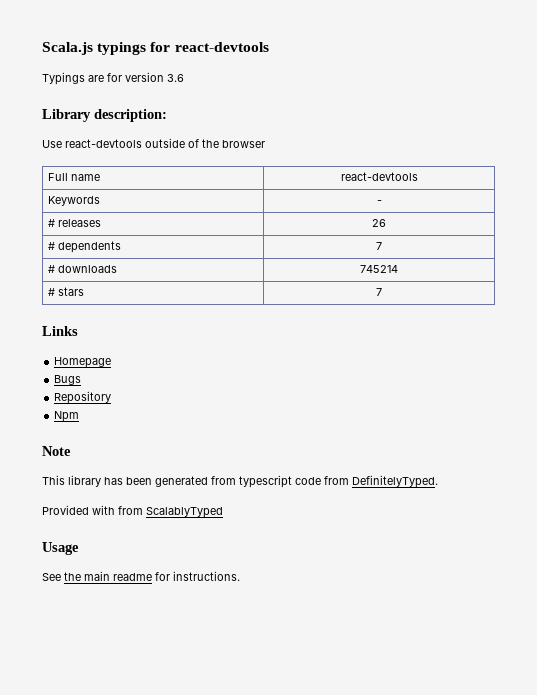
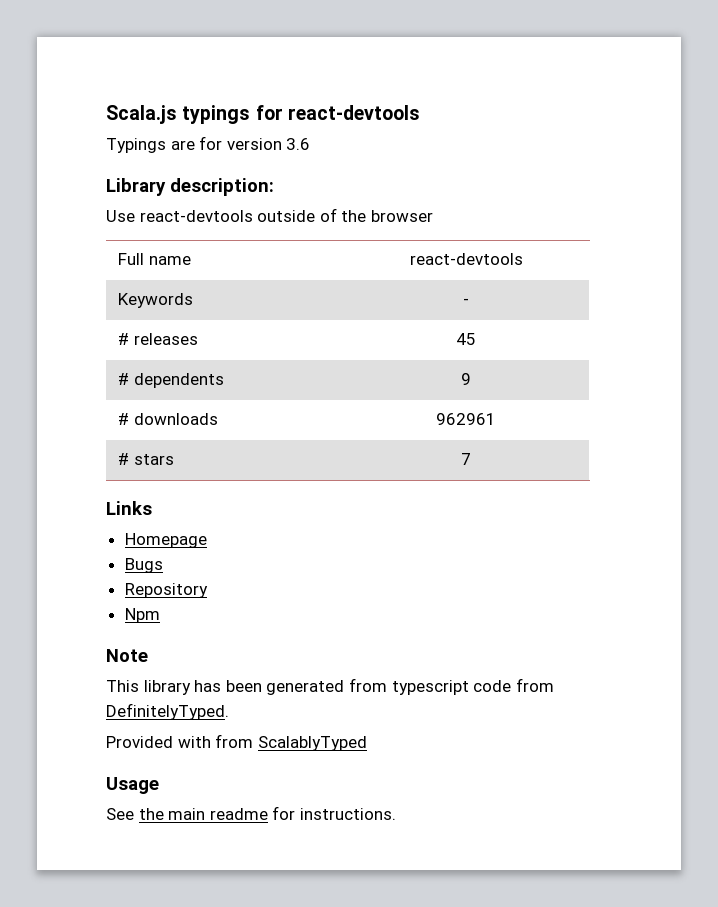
- # releases | 26
+ # releases | 45
- # dependents | 7
+ # dependents | 9
- # downloads | 745214
+ # downloads | 962961

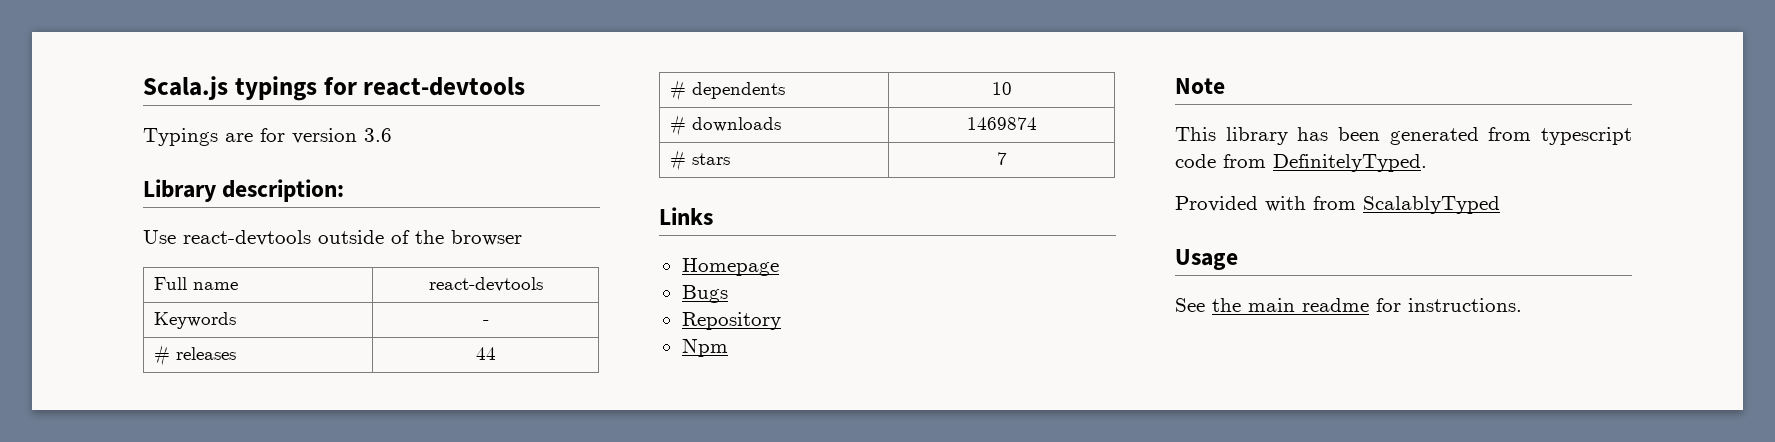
- # releases | 45
+ # releases | 44
- # dependents | 9
+ # dependents | 10
- # downloads | 962961
+ # downloads | 1469874

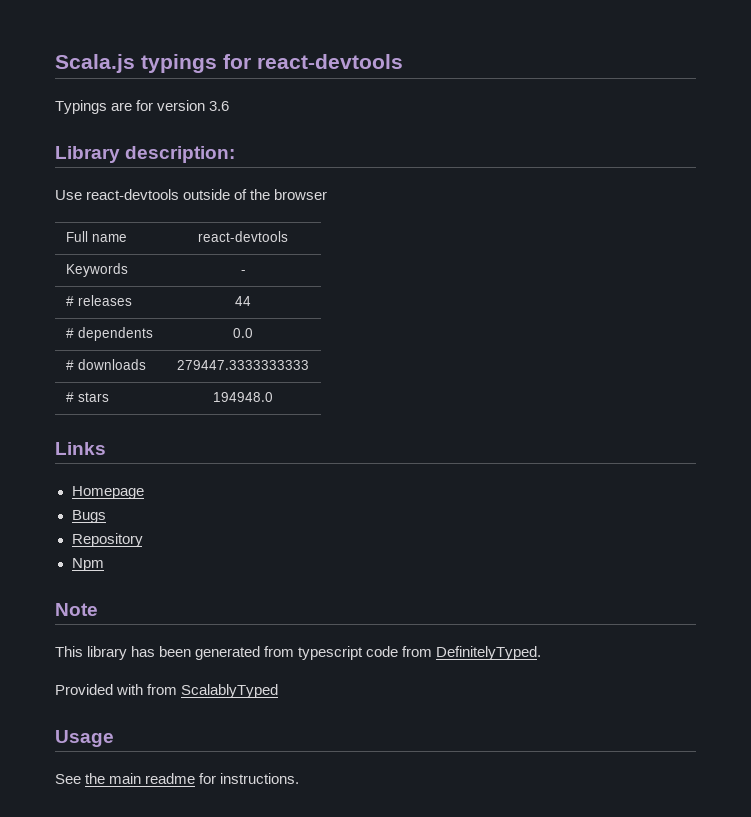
- # dependents | 10
+ # dependents | 0.0
- # downloads | 1469874
+ # downloads | 279447.3333333333
- # stars | 7
+ # stars | 194948.0

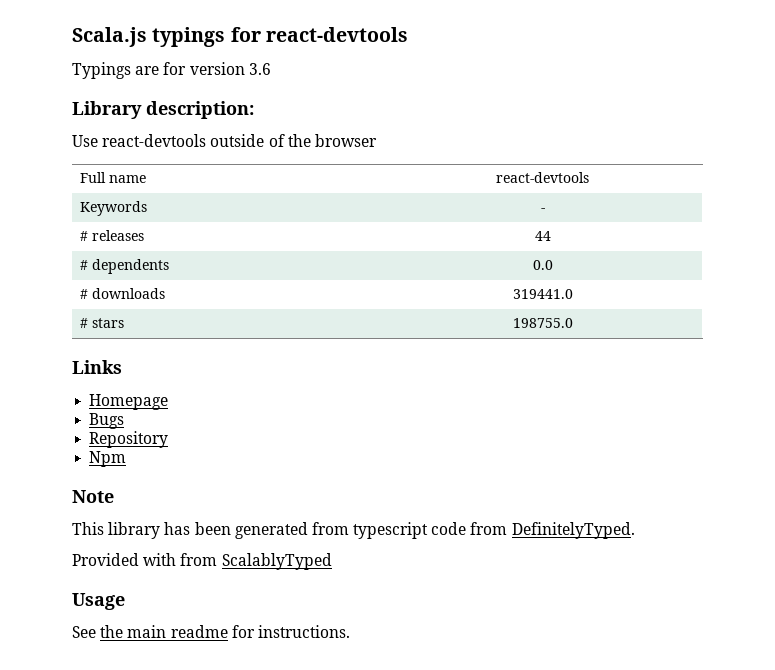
- # downloads | 279447.3333333333
+ # downloads | 319441.0
- # stars | 194948.0
+ # stars | 198755.0

